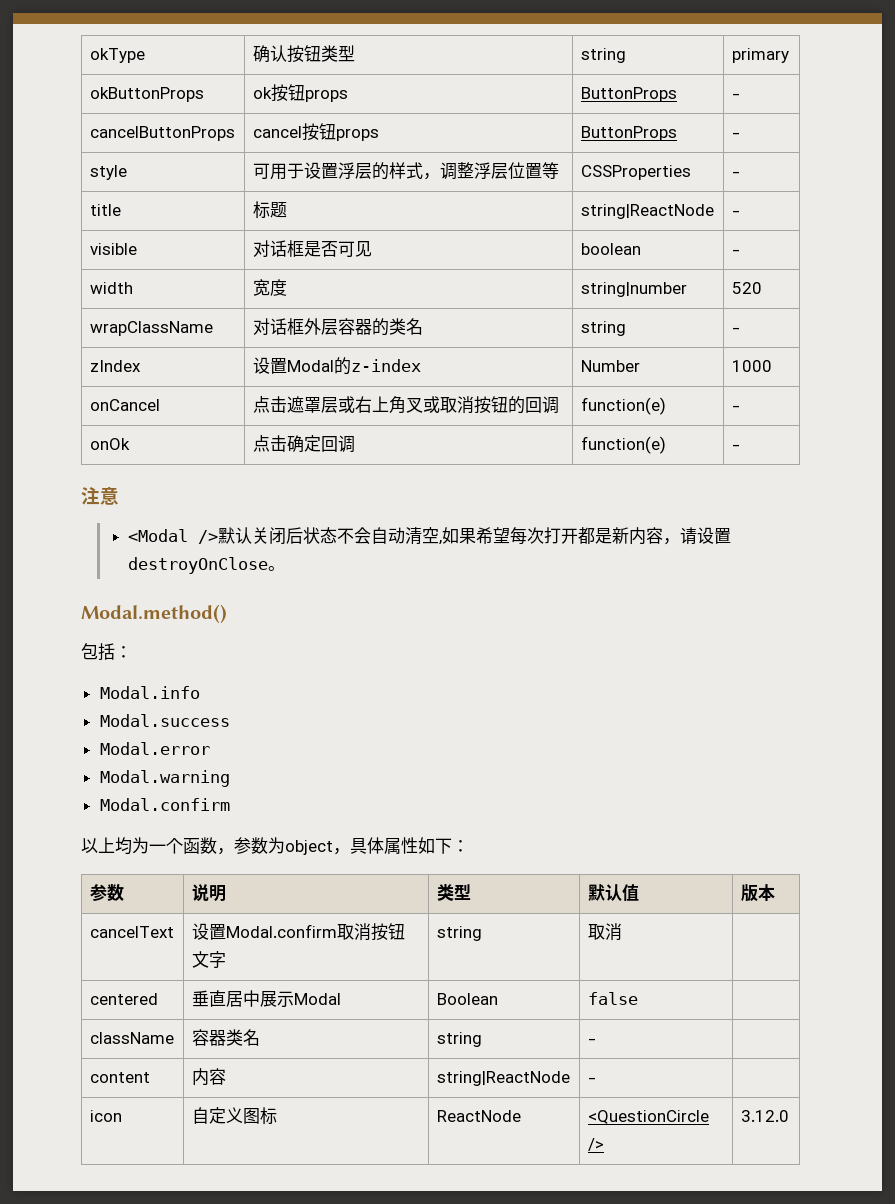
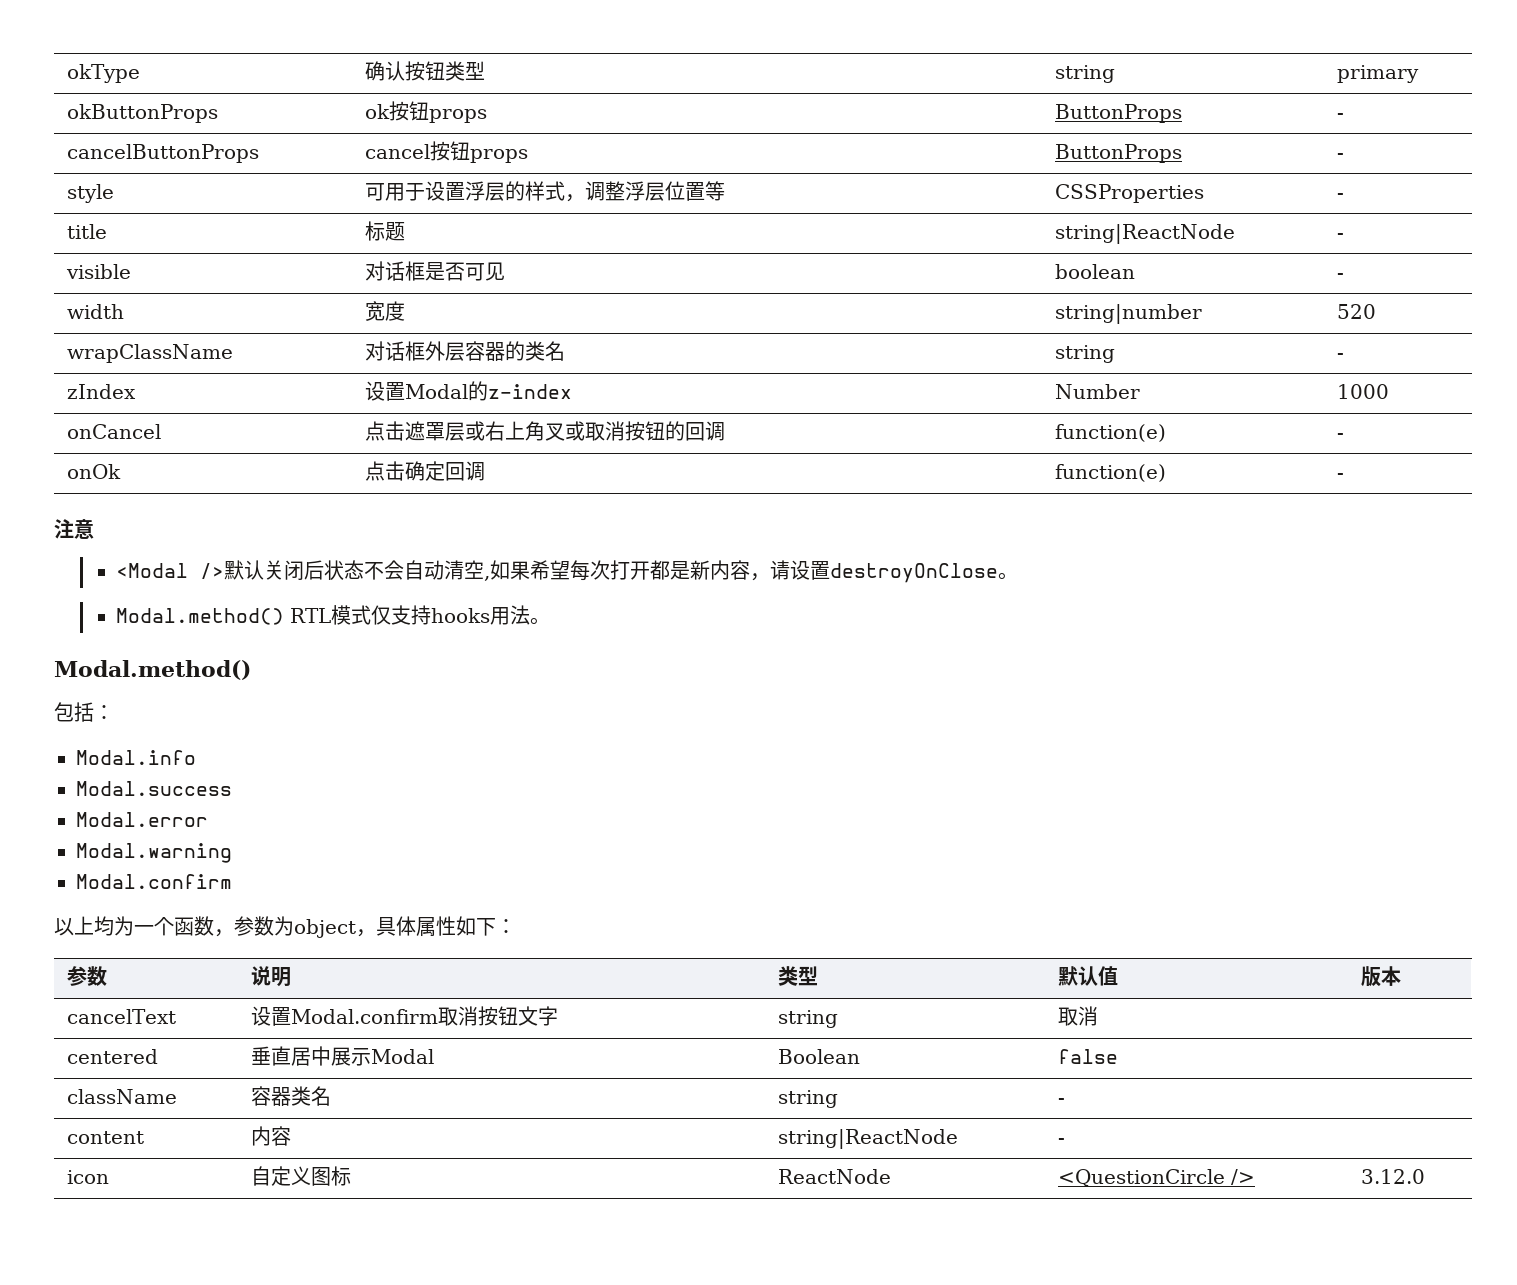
+ Modal.method() RTL模式仅支持hooks用法。

